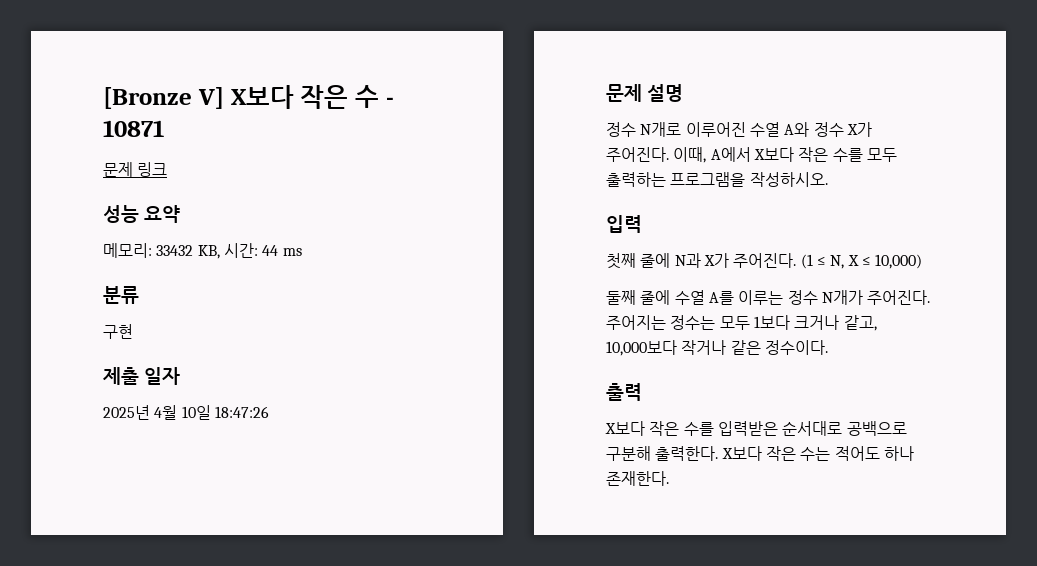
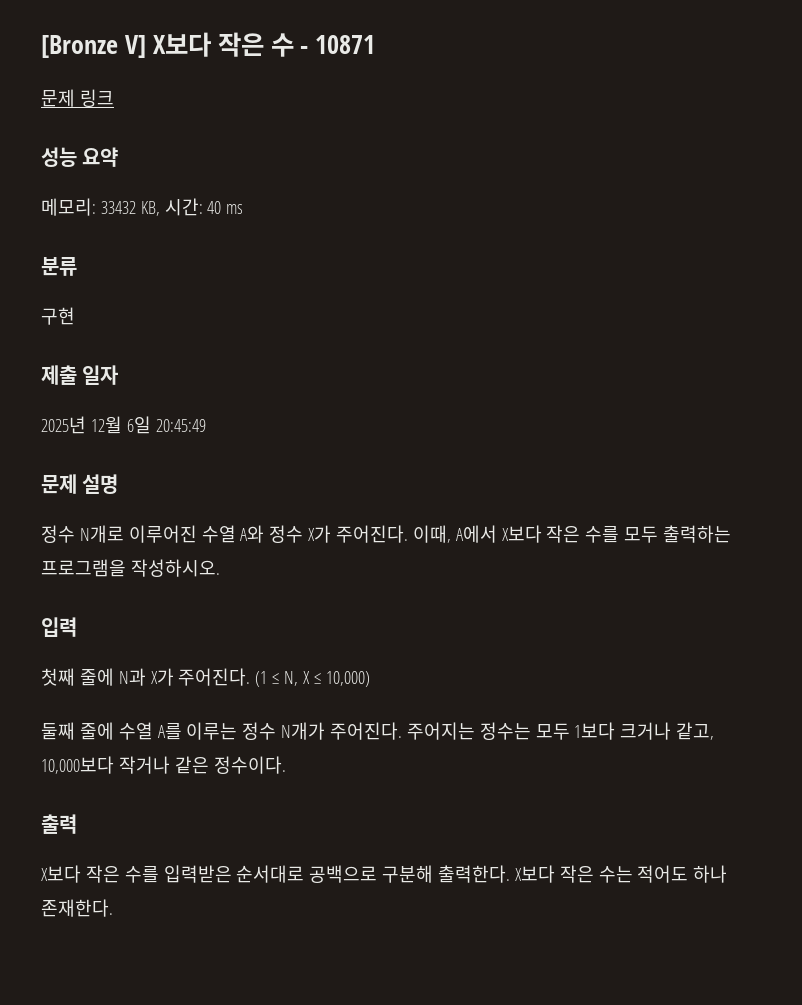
- 메모리: 33432 KB, 시간: 44 ms
+ 메모리: 33432 KB, 시간: 40 ms
- 2025년 4월 10일 18:47:26
+ 2025년 12월 6일 20:45:49

